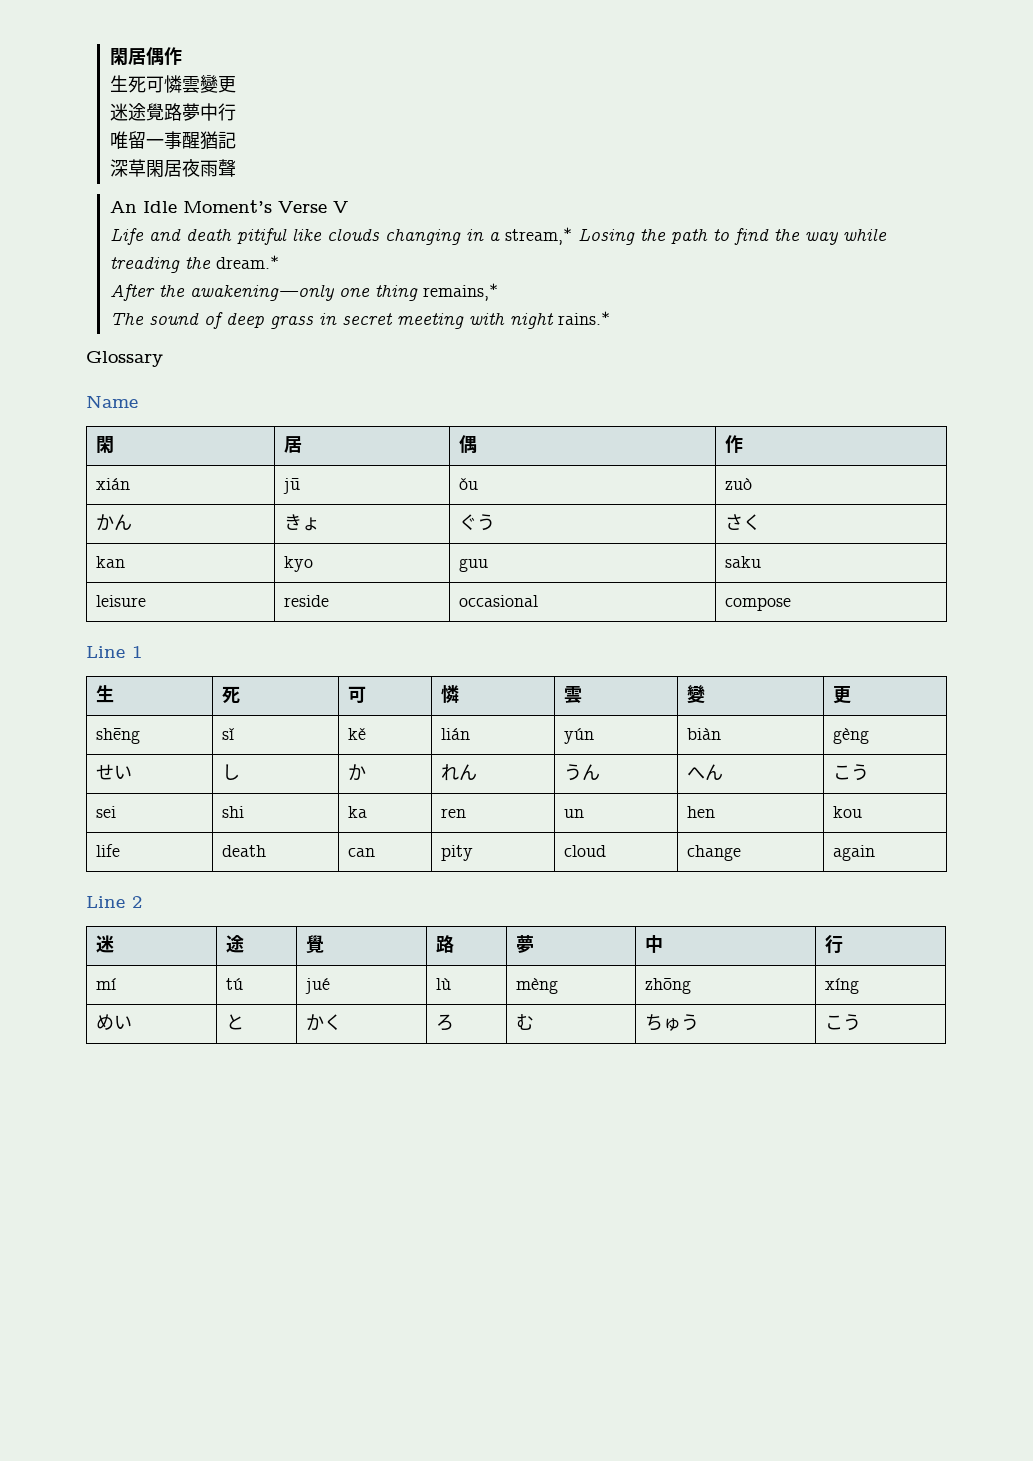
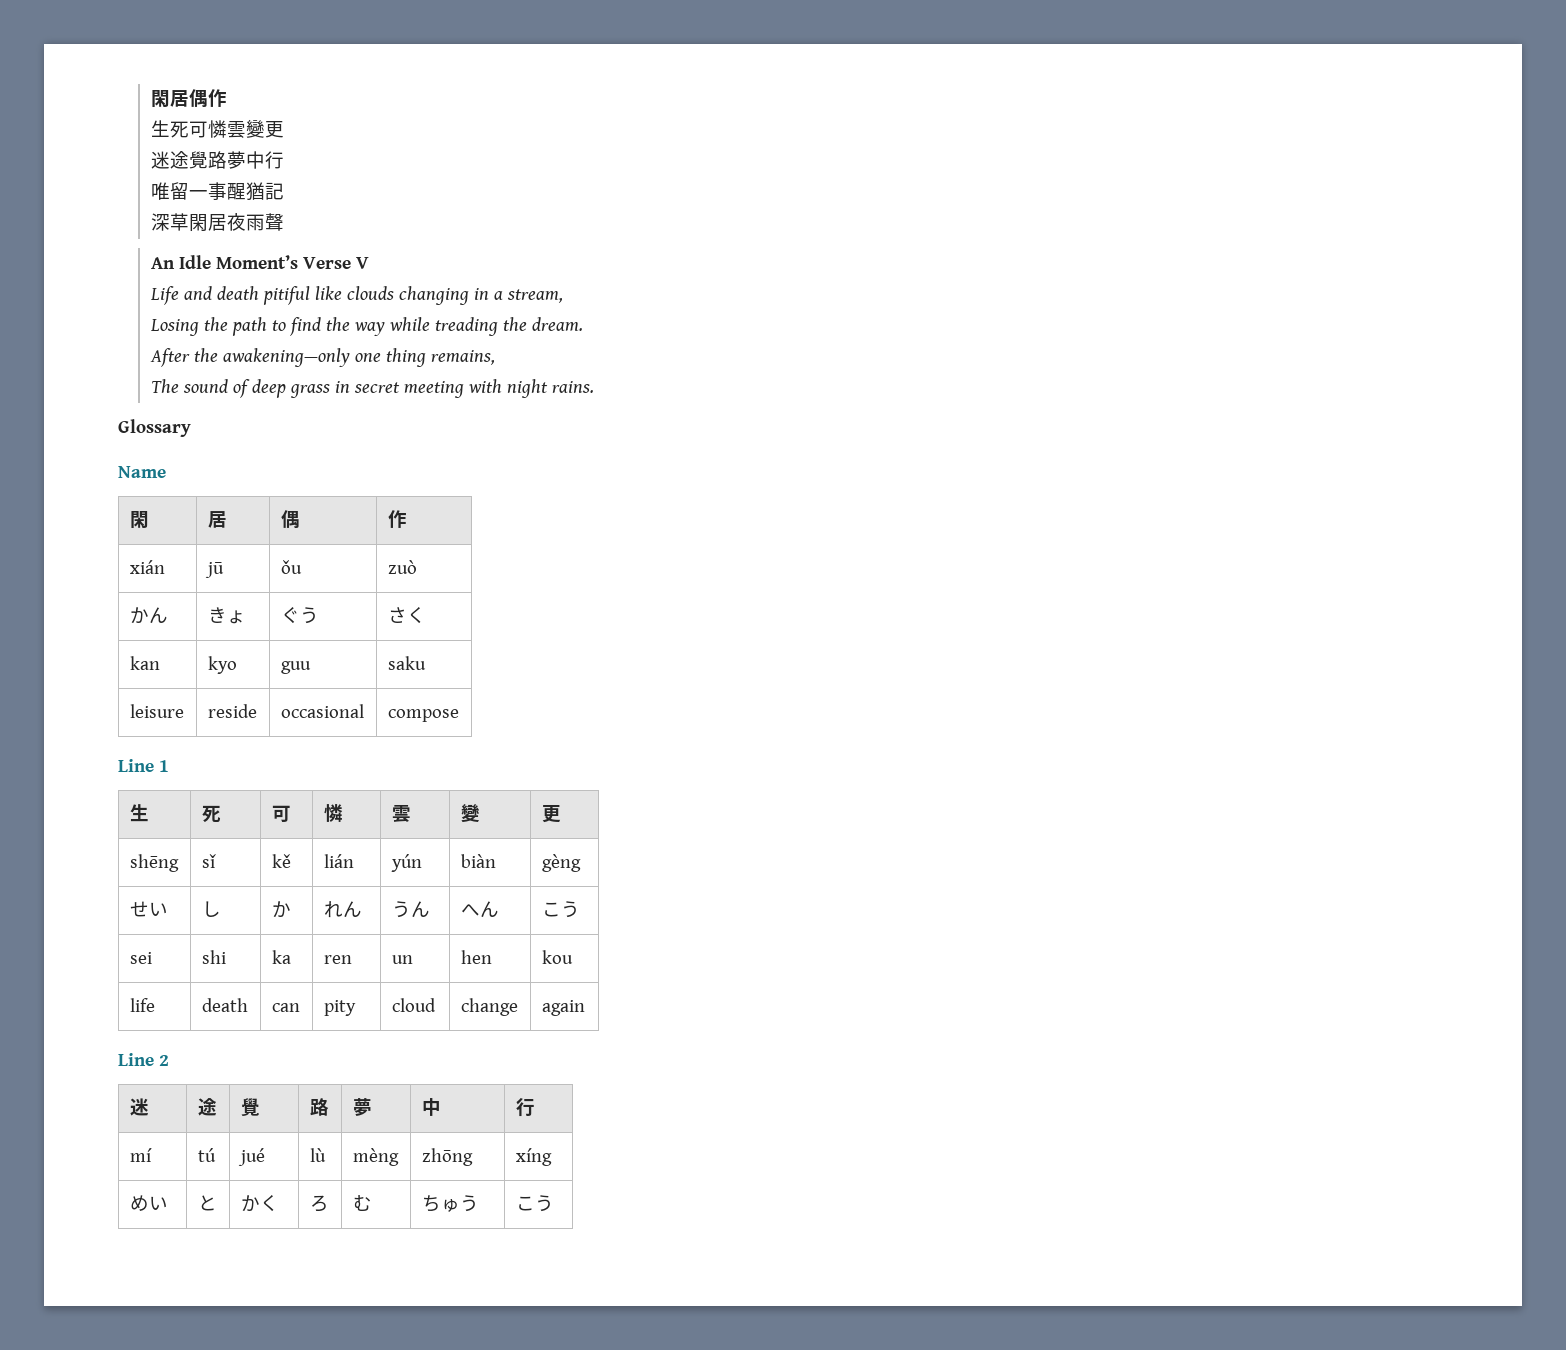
- Life and death pitiful like clouds changing in a stream,* Losing the path to find the way while treading the dream.*
+ Life and death pitiful like clouds changing in a stream,
+ Losing the path to find the way while treading the dream.
- After the awakening—only one thing remains,*
+ After the awakening—only one thing remains,
- The sound of deep grass in secret meeting with night rains.*
+ The sound of deep grass in secret meeting with night rains.

